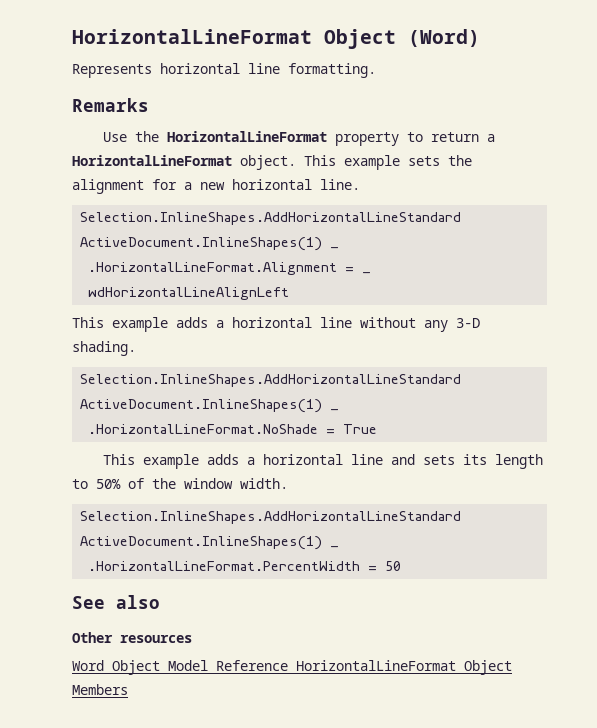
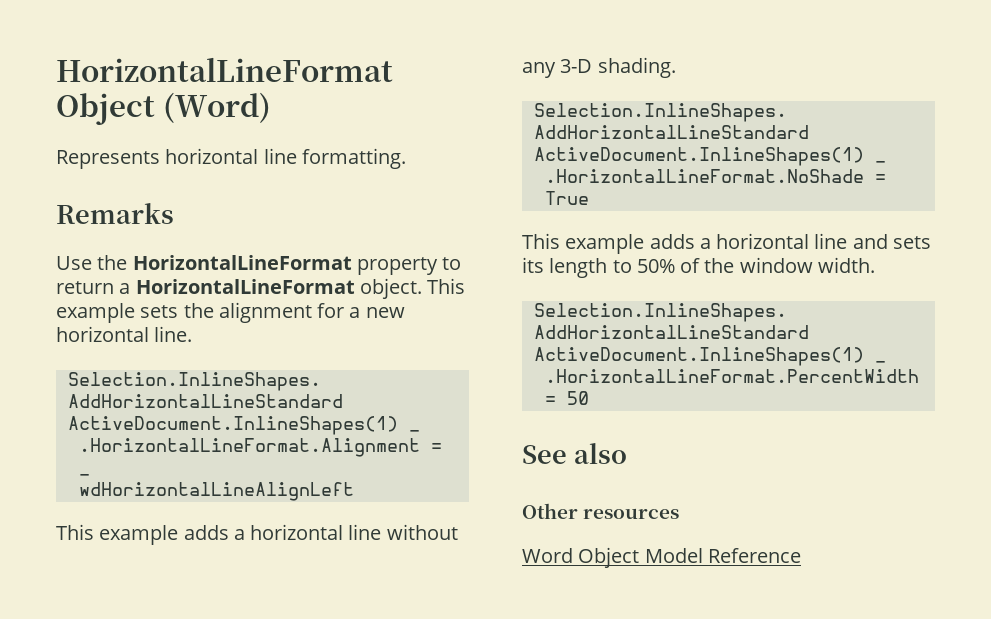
- Word Object Model Reference HorizontalLineFormat Object Members
+ Word Object Model Reference

